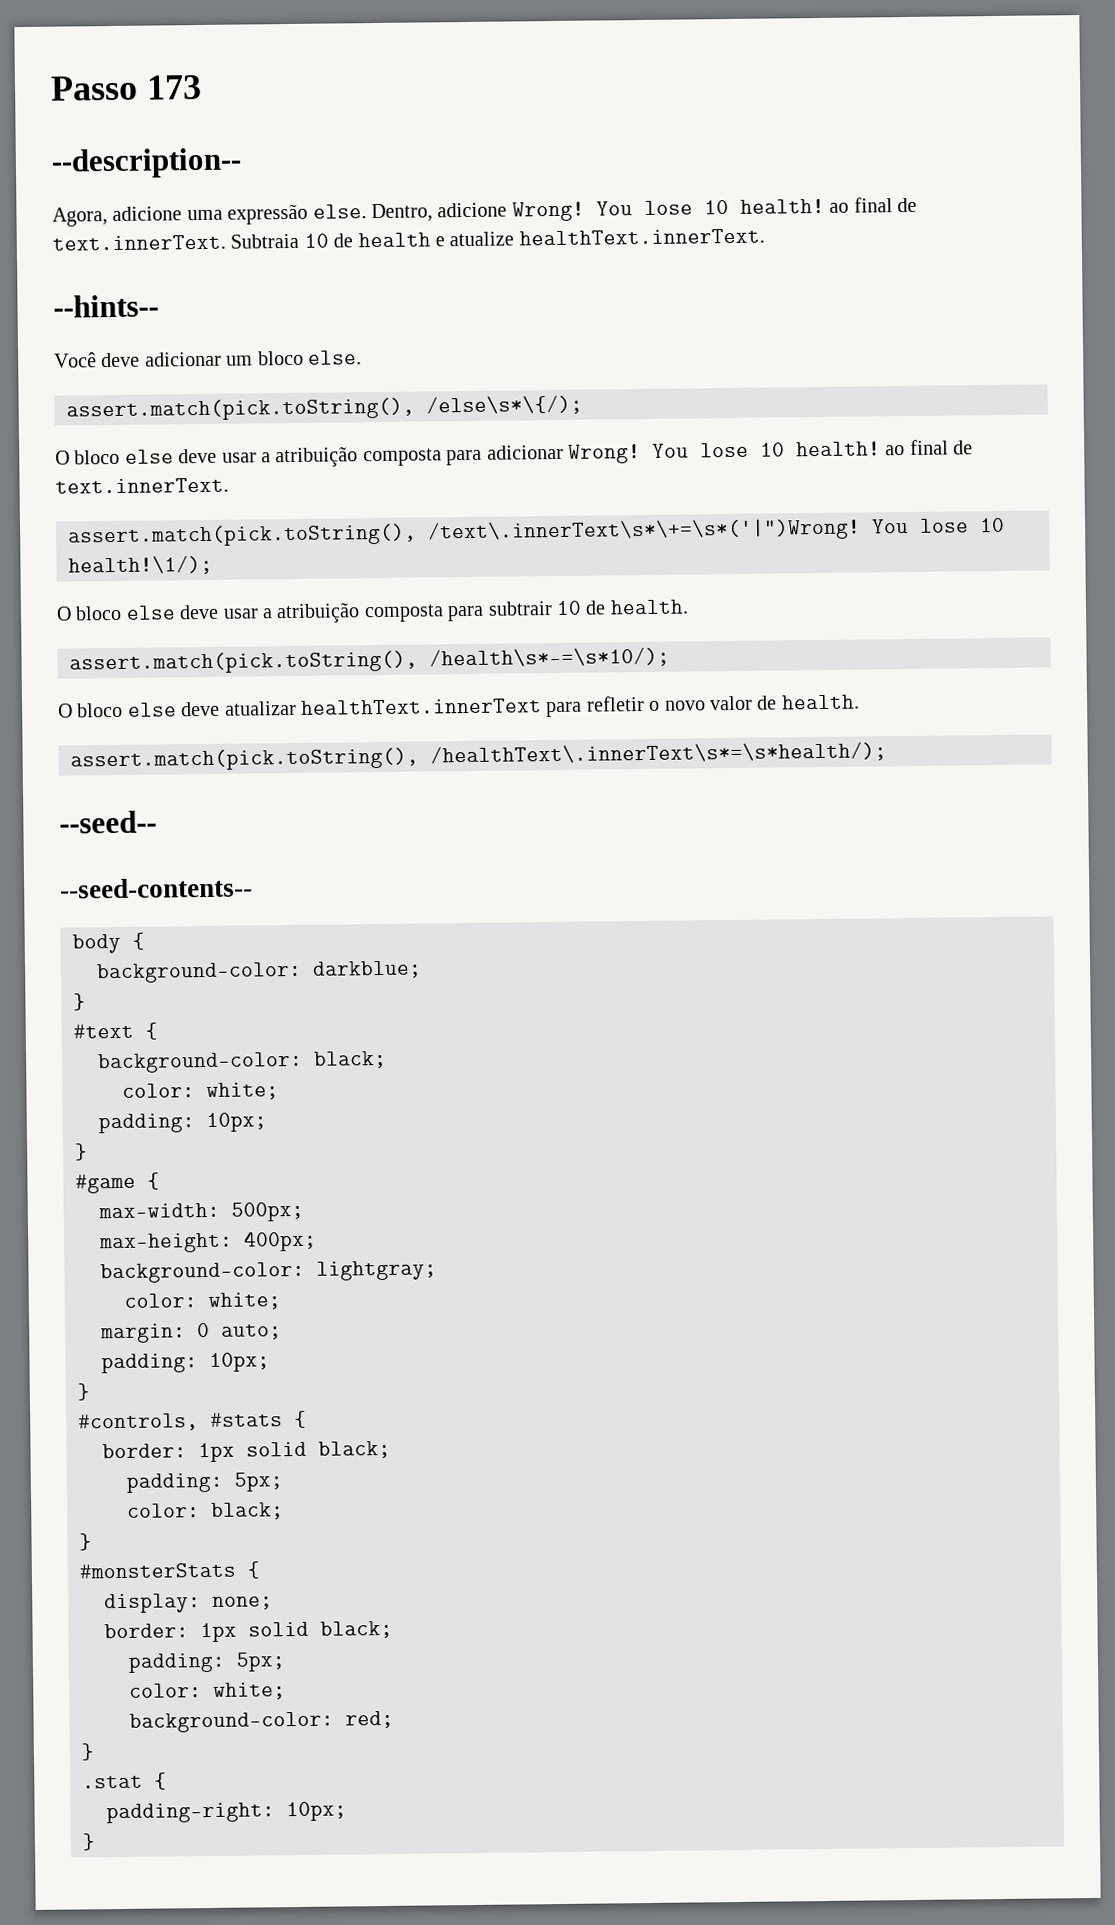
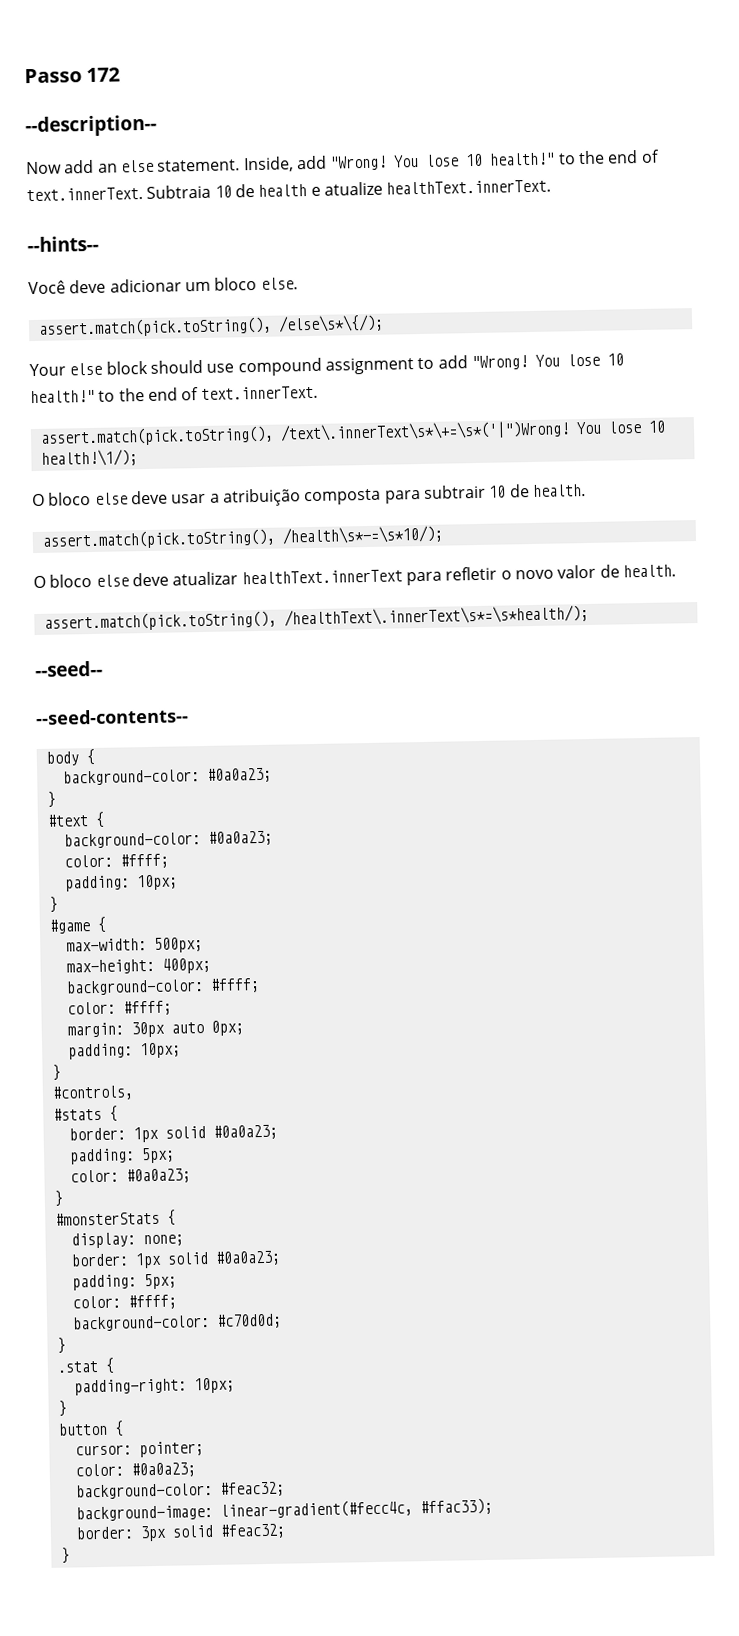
- Passo 173
+ Passo 172
- Agora, adicione uma expressão else. Dentro, adicione Wrong! You lose 10 health! ao final de text.innerText. Subtraia 10 de health e atualize healthText.innerText.
+ Now add an else statement. Inside, add "Wrong! You lose 10 health!" to the end of text.innerText. Subtraia 10 de health e atualize healthText.innerText.
- O bloco else deve usar a atribuição composta para adicionar Wrong! You lose 10 health! ao final de text.innerText.
+ Your else block should use compound assignment to add "Wrong! You lose 10 health!" to the end of text.innerText.
  body {
- background-color: darkblue;
+ background-color: #0a0a23;
  #text {
- background-color: black;
- color: white;
+ background-color: #0a0a23;
+ color: #ffff;
- background-color: lightgray;
- color: white;
+ background-color: #ffff;
+ color: #ffff;
- margin: 0 auto;
+ margin: 30px auto 0px;
- #controls, #stats {
- border: 1px solid black;
+ #controls,
+ #stats {
+ border: 1px solid #0a0a23;
  padding: 5px;
- color: black;
+ color: #0a0a23;
  display: none;
- border: 1px solid black;
+ border: 1px solid #0a0a23;
  padding: 5px;
- color: white;
- background-color: red;
+ color: #ffff;
+ background-color: #c70d0d;
+ button {
+ cursor: pointer;
+ color: #0a0a23;
+ background-color: #feac32;
+ background-image: linear-gradient(#fecc4c, #ffac33);
+ border: 3px solid #feac32;
+ }

